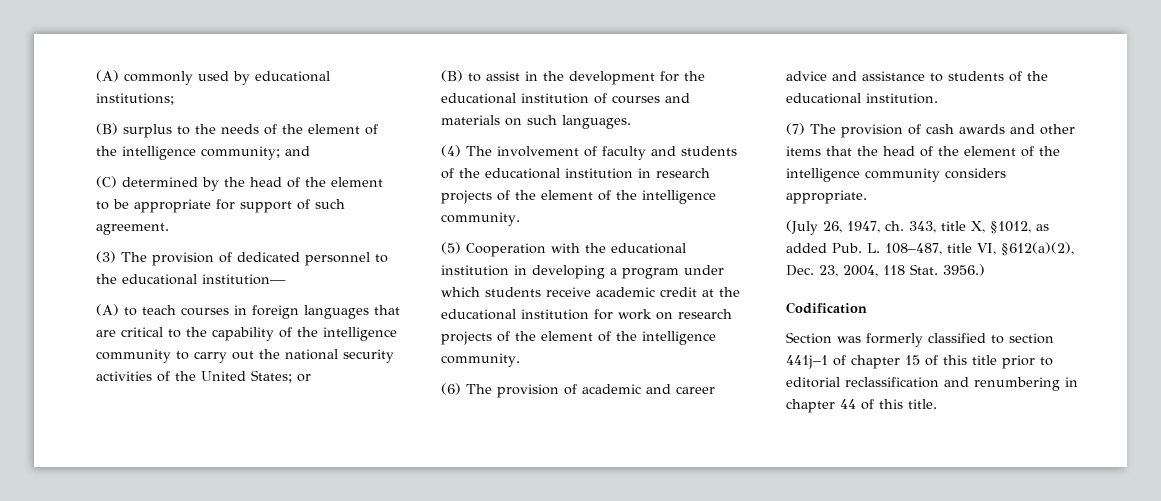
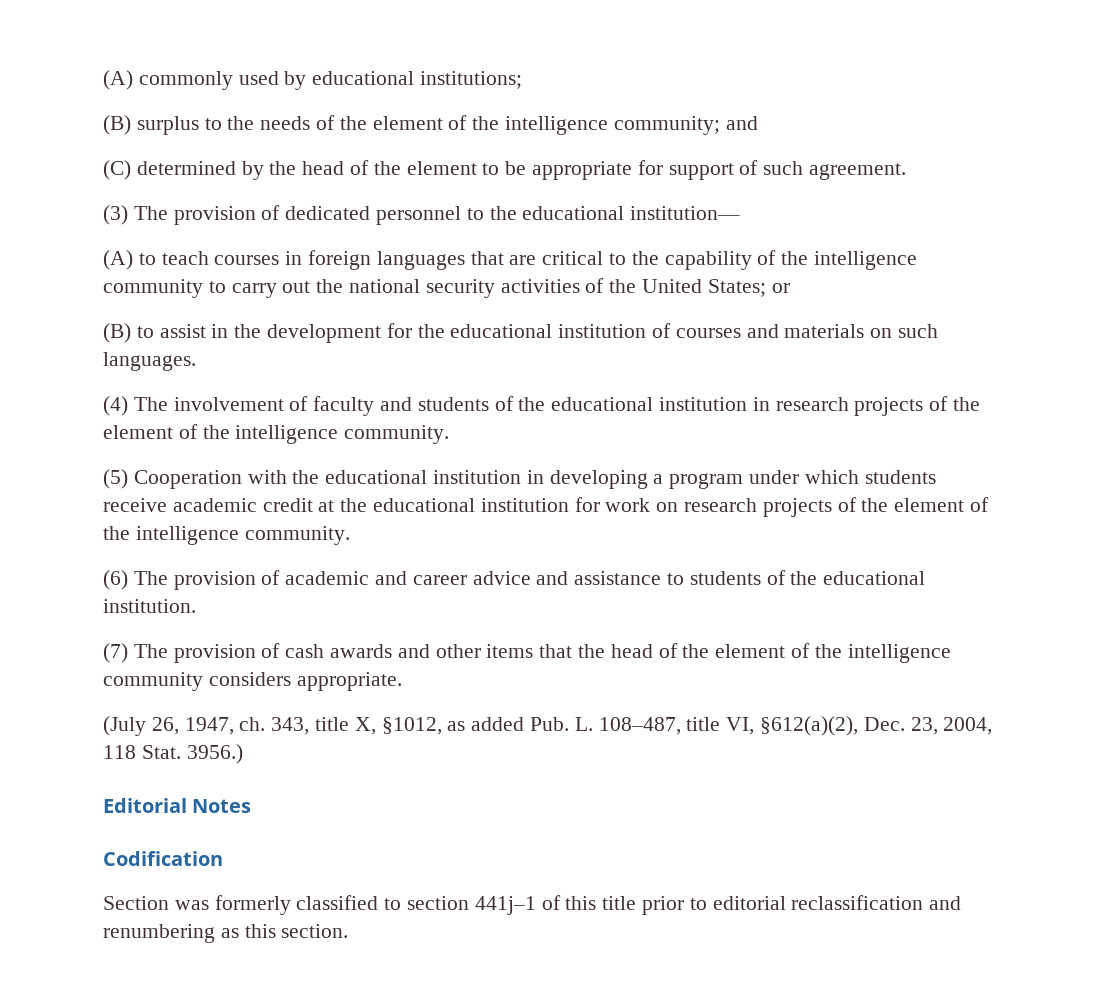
+ Editorial Notes
- Section was formerly classified to section 441j–1 of chapter 15 of this title prior to editorial reclassification and renumbering in chapter 44 of this title.
+ Section was formerly classified to section 441j–1 of this title prior to editorial reclassification and renumbering as this section.

